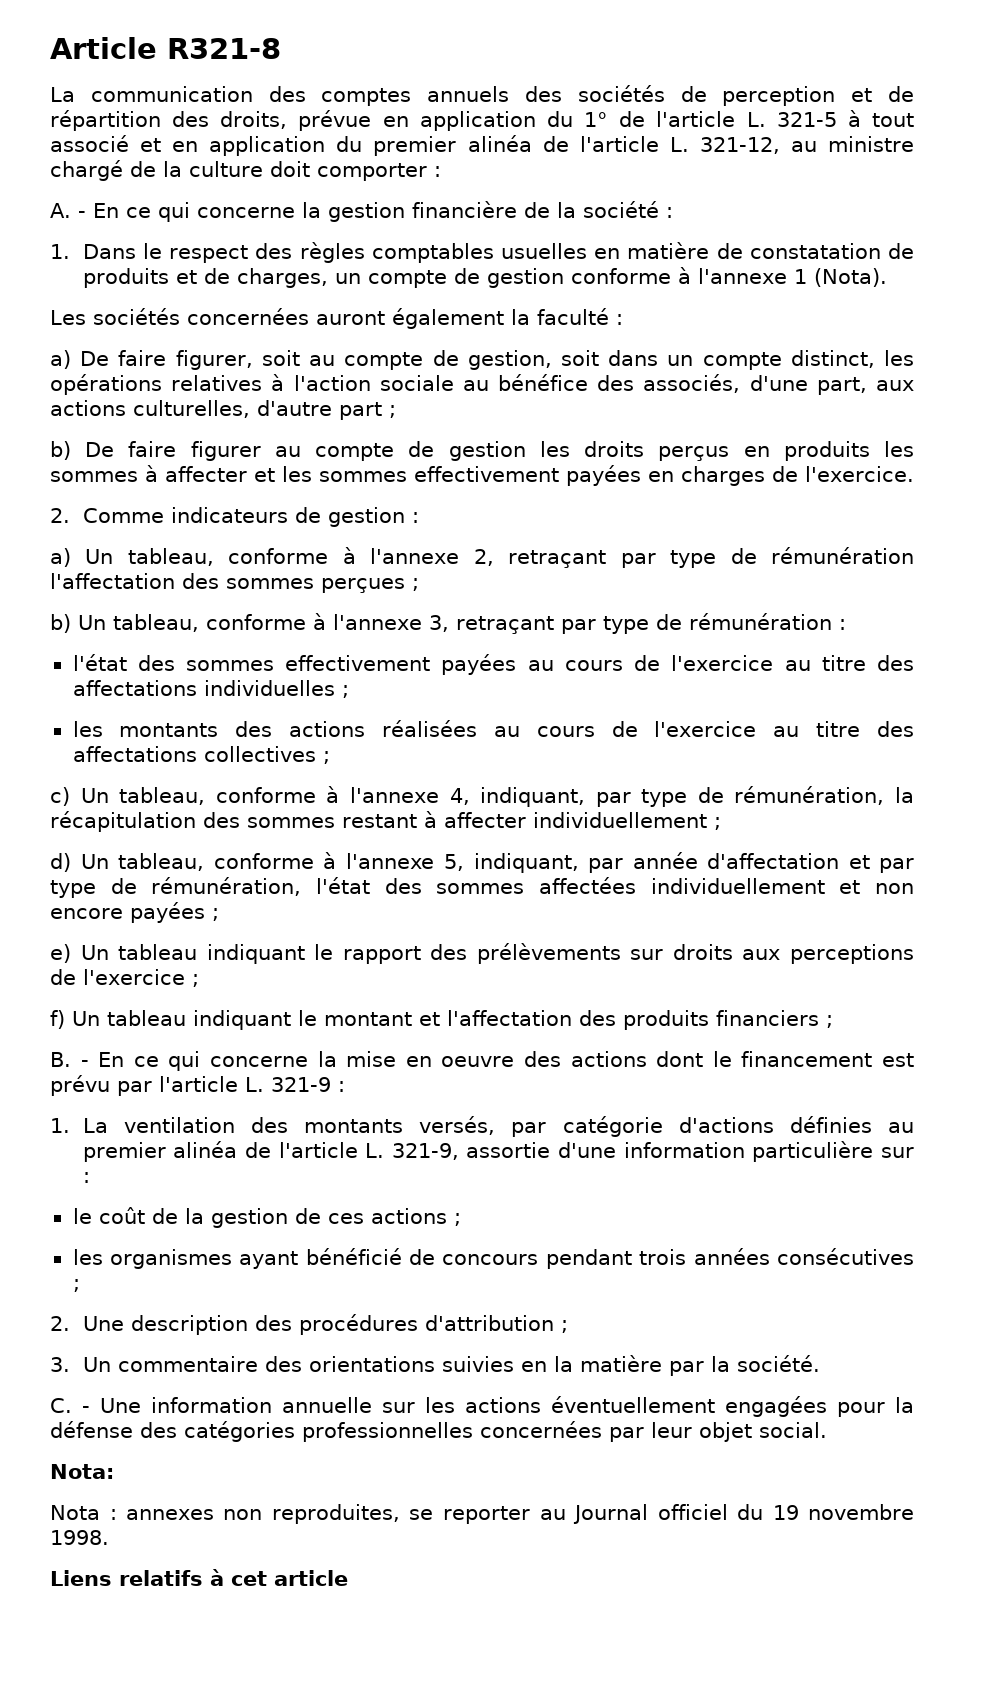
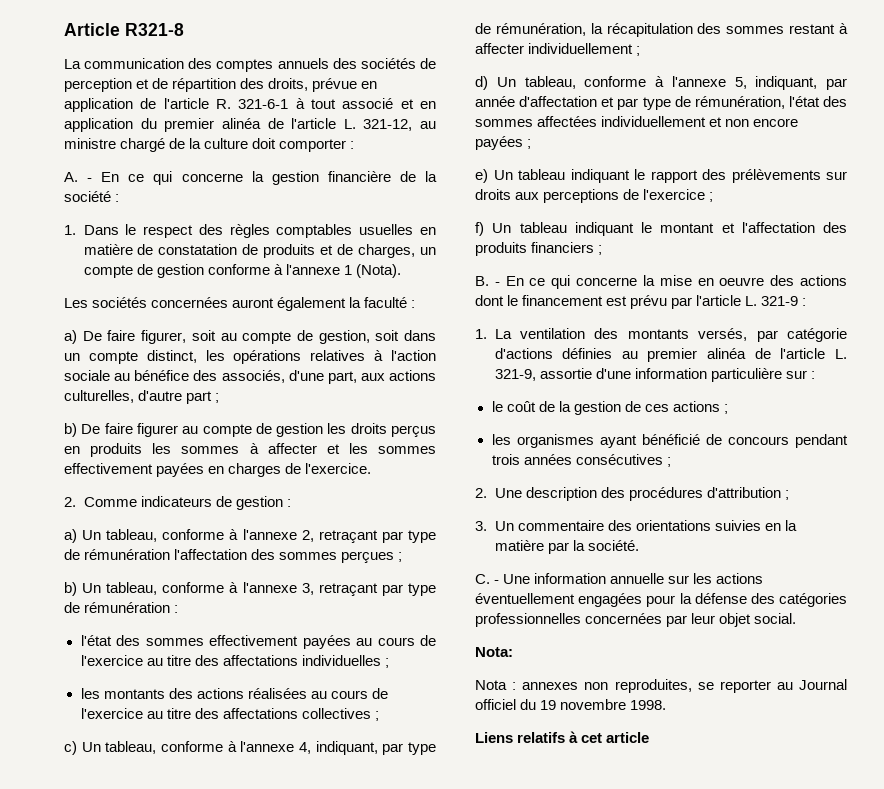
- La communication des comptes annuels des sociétés de perception et de répartition des droits, prévue en application du 1° de l'article L. 321-5 à tout associé et en application du premier alinéa de l'article L. 321-12, au ministre chargé de la culture doit comporter :
+ La communication des comptes annuels des sociétés de perception et de répartition des droits, prévue en application de l'article R. 321-6-1 à tout associé et en application du premier alinéa de l'article L. 321-12, au ministre chargé de la culture doit comporter :

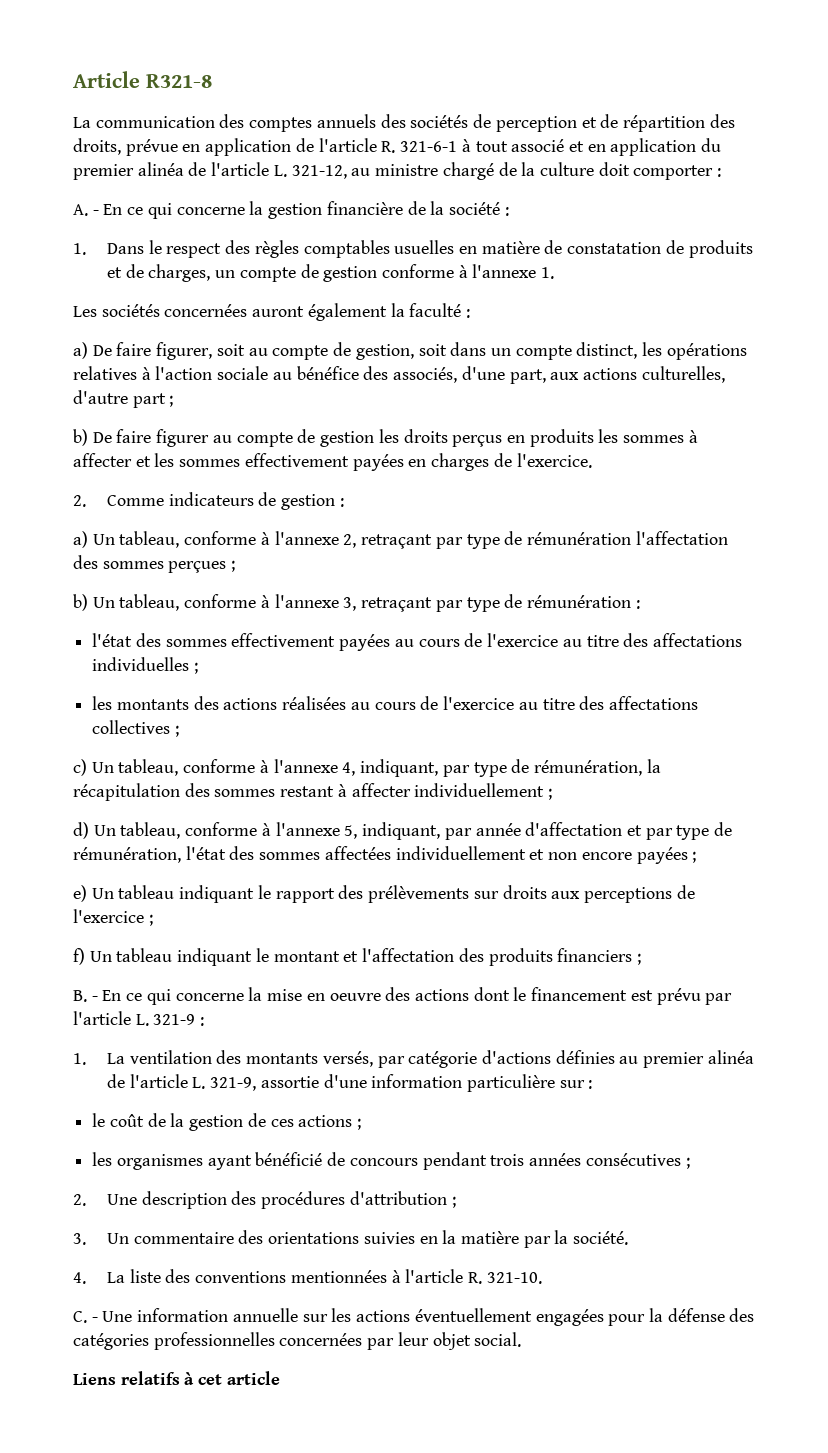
- 1. Dans le respect des règles comptables usuelles en matière de constatation de produits et de charges, un compte de gestion conforme à l'annexe 1 (Nota).
+ 1. Dans le respect des règles comptables usuelles en matière de constatation de produits et de charges, un compte de gestion conforme à l'annexe 1.
+ 4. La liste des conventions mentionnées à l'article R. 321-10.
- Nota:
- Nota : annexes non reproduites, se reporter au Journal officiel du 19 novembre 1998.

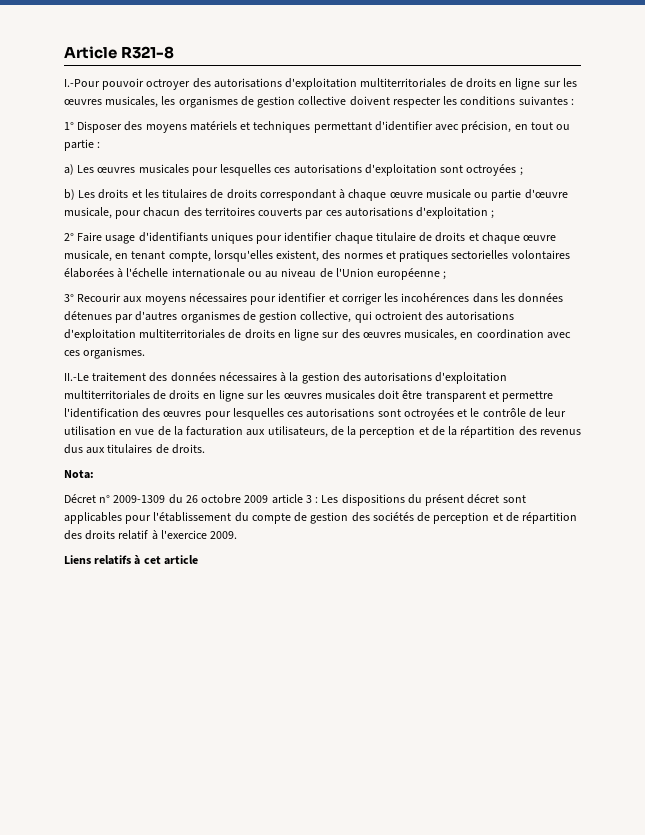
- La communication des comptes annuels des sociétés de perception et de répartition des droits, prévue en application de l'article R. 321-6-1 à tout associé et en application du premier alinéa de l'article L. 321-12, au ministre chargé de la culture doit comporter :
- A. - En ce qui concerne la gestion financière de la société :
- 1. Dans le respect des règles comptables usuelles en matière de constatation de produits et de charges, un compte de gestion conforme à l'annexe 1.
- Les sociétés concernées auront également la faculté :
- a) De faire figurer, soit au compte de gestion, soit dans un compte distinct, les opérations relatives à l'action sociale au bénéfice des associés, d'une part, aux actions culturelles, d'autre part ;
- b) De faire figurer au compte de gestion les droits perçus en produits les sommes à affecter et les sommes effectivement payées en charges de l'exercice.
- 2. Comme indicateurs de gestion :
- a) Un tableau, conforme à l'annexe 2, retraçant par type de rémunération l'affectation des sommes perçues ;
- b) Un tableau, conforme à l'annexe 3, retraçant par type de rémunération :
- l'état des sommes effectivement payées au cours de l'exercice au titre des affectations individuelles ;
- les montants des actions réalisées au cours de l'exercice au titre des affectations collectives ;
- c) Un tableau, conforme à l'annexe 4, indiquant, par type de rémunération, la récapitulation des sommes restant à affecter individuellement ;
- d) Un tableau, conforme à l'annexe 5, indiquant, par année d'affectation et par type de rémunération, l'état des sommes affectées individuellement et non encore payées ;
- e) Un tableau indiquant le rapport des prélèvements sur droits aux perceptions de l'exercice ;
- f) Un tableau indiquant le montant et l'affectation des produits financiers ;
- B. - En ce qui concerne la mise en oeuvre des actions dont le financement est prévu par l'article L. 321-9 :
- 1. La ventilation des montants versés, par catégorie d'actions définies au premier alinéa de l'article L. 321-9, assortie d'une information particulière sur :
- le coût de la gestion de ces actions ;
- les organismes ayant bénéficié de concours pendant trois années consécutives ;
- 2. Une description des procédures d'attribution ;
- 3. Un commentaire des orientations suivies en la matière par la société.
- 4. La liste des conventions mentionnées à l'article R. 321-10.
- C. - Une information annuelle sur les actions éventuellement engagées pour la défense des catégories professionnelles concernées par leur objet social.
+ I.-Pour pouvoir octroyer des autorisations d'exploitation multiterritoriales de droits en ligne sur les œuvres musicales, les organismes de gestion collective doivent respecter les conditions suivantes :
+ 1° Disposer des moyens matériels et techniques permettant d'identifier avec précision, en tout ou partie :
+ a) Les œuvres musicales pour lesquelles ces autorisations d'exploitation sont octroyées ;
+ b) Les droits et les titulaires de droits correspondant à chaque œuvre musicale ou partie d'œuvre musicale, pour chacun des territoires couverts par ces autorisations d'exploitation ;
+ 2° Faire usage d'identifiants uniques pour identifier chaque titulaire de droits et chaque œuvre musicale, en tenant compte, lorsqu'elles existent, des normes et pratiques sectorielles volontaires élaborées à l'échelle internationale ou au niveau de l'Union européenne ;
+ 3° Recourir aux moyens nécessaires pour identifier et corriger les incohérences dans les données détenues par d'autres organismes de gestion collective, qui octroient des autorisations d'exploitation multiterritoriales de droits en ligne sur des œuvres musicales, en coordination avec ces organismes.
+ II.-Le traitement des données nécessaires à la gestion des autorisations d'exploitation multiterritoriales de droits en ligne sur les œuvres musicales doit être transparent et permettre l'identification des œuvres pour lesquelles ces autorisations sont octroyées et le contrôle de leur utilisation en vue de la facturation aux utilisateurs, de la perception et de la répartition des revenus dus aux titulaires de droits.
+ Nota:
+ Décret n° 2009-1309 du 26 octobre 2009 article 3 : Les dispositions du présent décret sont applicables pour l'établissement du compte de gestion des sociétés de perception et de répartition des droits relatif à l'exercice 2009.

